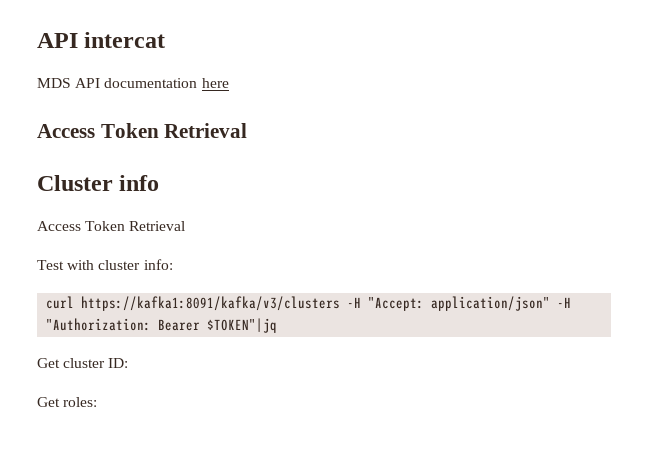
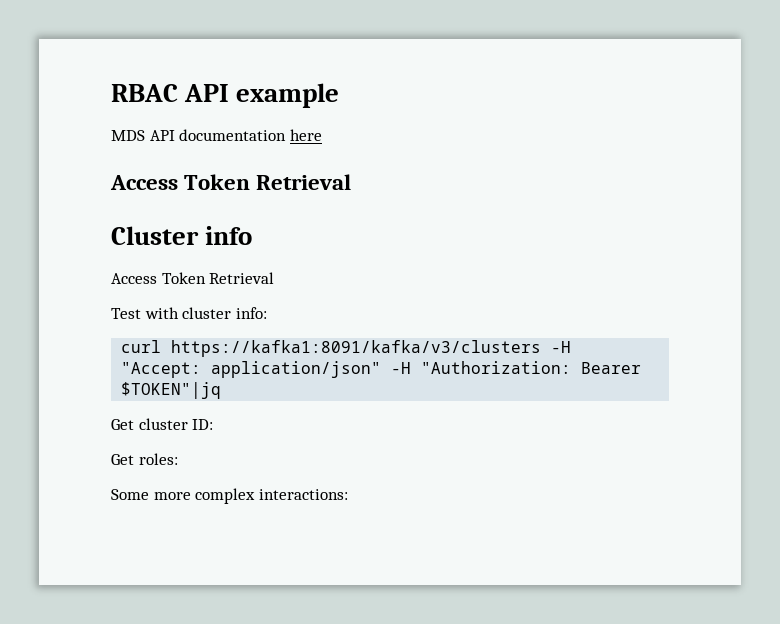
- API intercat
+ RBAC API example
+ Some more complex interactions:

